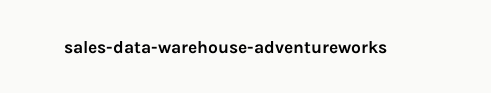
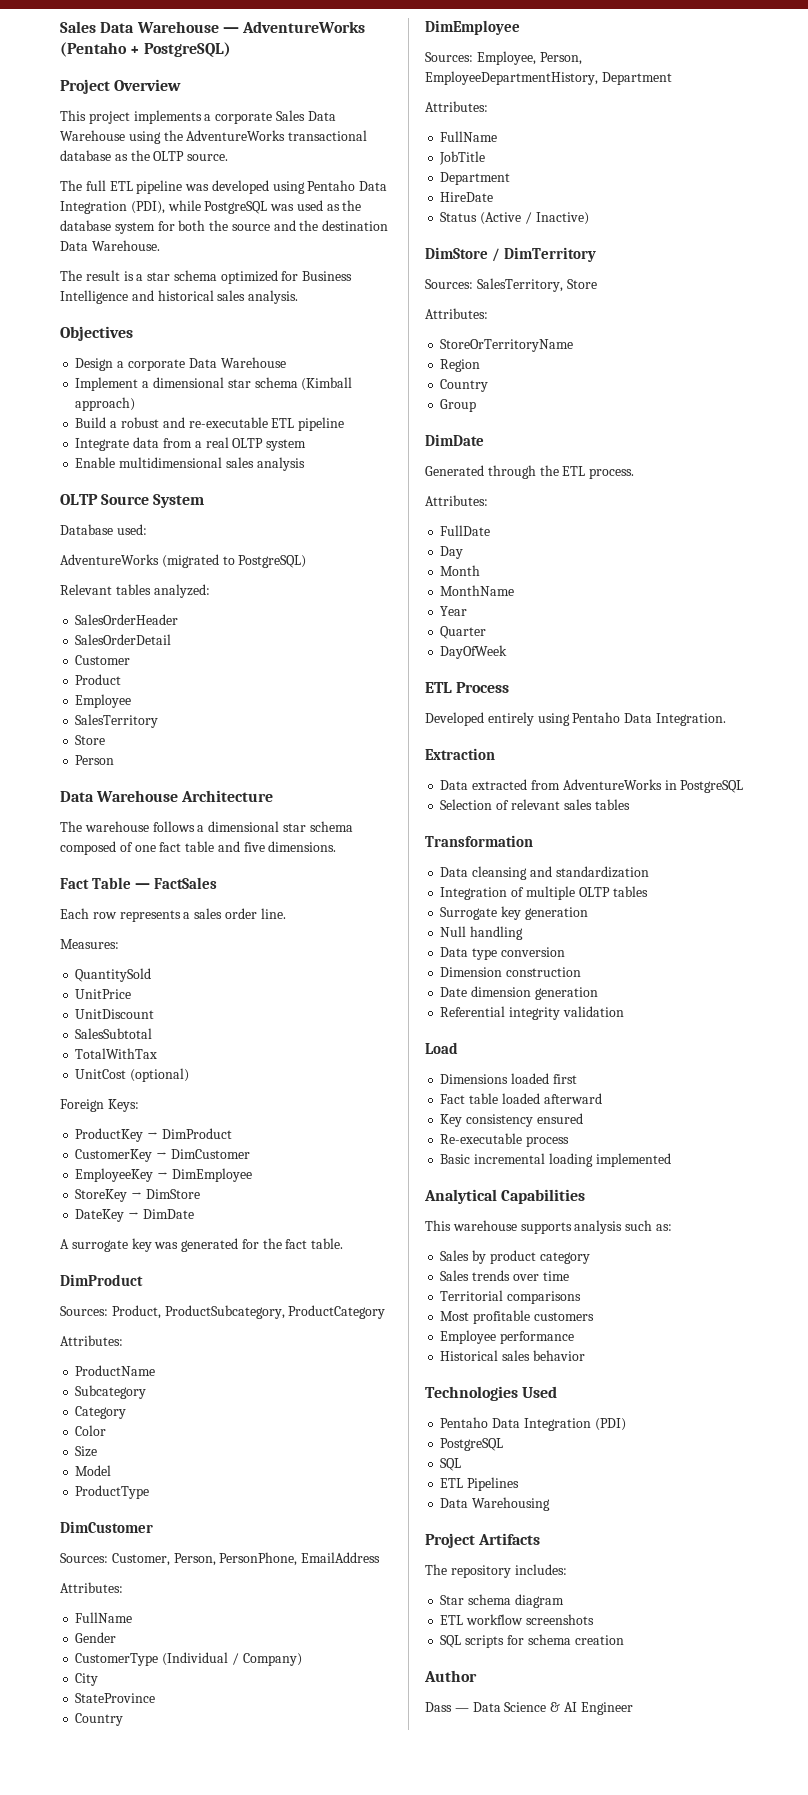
- sales-data-warehouse-adventureworks
+ Sales Data Warehouse — AdventureWorks (Pentaho + PostgreSQL)
+ Project Overview
+ This project implements a corporate Sales Data Warehouse using the AdventureWorks transactional database as the OLTP source.
+ The full ETL pipeline was developed using Pentaho Data Integration (PDI), while PostgreSQL was used as the database system for both the source and the destination Data Warehouse.
+ The result is a star schema optimized for Business Intelligence and historical sales analysis.
+ Objectives
+ Design a corporate Data Warehouse
+ Implement a dimensional star schema (Kimball approach)
+ Build a robust and re-executable ETL pipeline
+ Integrate data from a real OLTP system
+ Enable multidimensional sales analysis
+ OLTP Source System
+ Database used:
+ AdventureWorks (migrated to PostgreSQL)
+ Relevant tables analyzed:
+ SalesOrderHeader
+ SalesOrderDetail
+ Customer
+ Product
+ Employee
+ SalesTerritory
+ Store
+ Person
+ Data Warehouse Architecture
+ The warehouse follows a dimensional star schema composed of one fact table and five dimensions.
+ Fact Table — FactSales
+ Each row represents a sales order line.
+ Measures:
+ QuantitySold
+ UnitPrice
+ UnitDiscount
+ SalesSubtotal
+ TotalWithTax
+ UnitCost (optional)
+ Foreign Keys:
+ ProductKey → DimProduct
+ CustomerKey → DimCustomer
+ EmployeeKey → DimEmployee
+ StoreKey → DimStore
+ DateKey → DimDate
+ A surrogate key was generated for the fact table.
+ DimProduct
+ Sources: Product, ProductSubcategory, ProductCategory
+ Attributes:
+ ProductName
+ Subcategory
+ Category
+ Color
+ Size
+ Model
+ ProductType
+ DimCustomer
+ Sources: Customer, Person, PersonPhone, EmailAddress
+ Attributes:
+ FullName
+ Gender
+ CustomerType (Individual / Company)
+ City
+ StateProvince
+ Country
+ DimEmployee
+ Sources: Employee, Person, EmployeeDepartmentHistory, Department
+ Attributes:
+ FullName
+ JobTitle
+ Department
+ HireDate
+ Status (Active / Inactive)
+ DimStore / DimTerritory
+ Sources: SalesTerritory, Store
+ Attributes:
+ StoreOrTerritoryName
+ Region
+ Country
+ Group
+ DimDate
+ Generated through the ETL process.
+ Attributes:
+ FullDate
+ Day
+ Month
+ MonthName
+ Year
+ Quarter
+ DayOfWeek
+ ETL Process
+ Developed entirely using Pentaho Data Integration.
+ Extraction
+ Data extracted from AdventureWorks in PostgreSQL
+ Selection of relevant sales tables
+ Transformation
+ Data cleansing and standardization
+ Integration of multiple OLTP tables
+ Surrogate key generation
+ Null handling
+ Data type conversion
+ Dimension construction
+ Date dimension generation
+ Referential integrity validation
+ Load
+ Dimensions loaded first
+ Fact table loaded afterward
+ Key consistency ensured
+ Re-executable process
+ Basic incremental loading implemented
+ Analytical Capabilities
+ This warehouse supports analysis such as:
+ Sales by product category
+ Sales trends over time
+ Territorial comparisons
+ Most profitable customers
+ Employee performance
+ Historical sales behavior
+ Technologies Used
+ Pentaho Data Integration (PDI)
+ PostgreSQL
+ SQL
+ ETL Pipelines
+ Data Warehousing
+ Project Artifacts
+ The repository includes:
+ Star schema diagram
+ ETL workflow screenshots
+ SQL scripts for schema creation
+ Author
+ Dass — Data Science & AI Engineer

